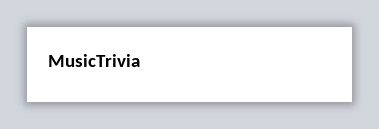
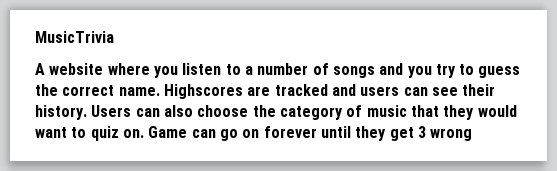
+ A website where you listen to a number of songs and you try to guess the correct name. Highscores are tracked and users can see their history. Users can also choose the category of music that they would want to quiz on. Game can go on forever until they get 3 wrong

